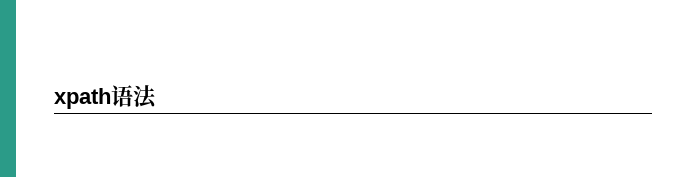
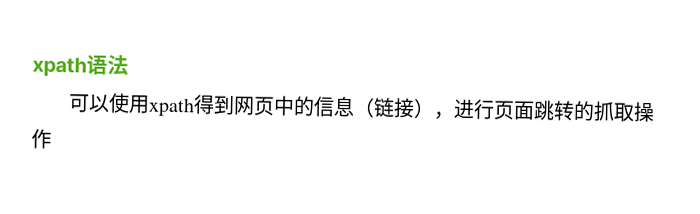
+ 可以使用xpath得到网页中的信息（链接），进行页面跳转的抓取操作

